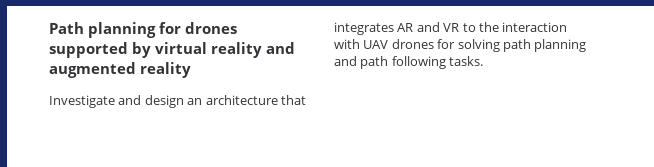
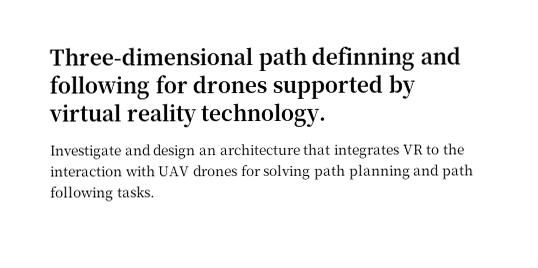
- Path planning for drones supported by virtual reality and augmented reality
+ Three-dimensional path definning and following for drones supported by virtual reality technology.
- Investigate and design an architecture that integrates AR and VR to the interaction with UAV drones for solving path planning and path following tasks.
+ Investigate and design an architecture that integrates VR to the interaction with UAV drones for solving path planning and path following tasks.

